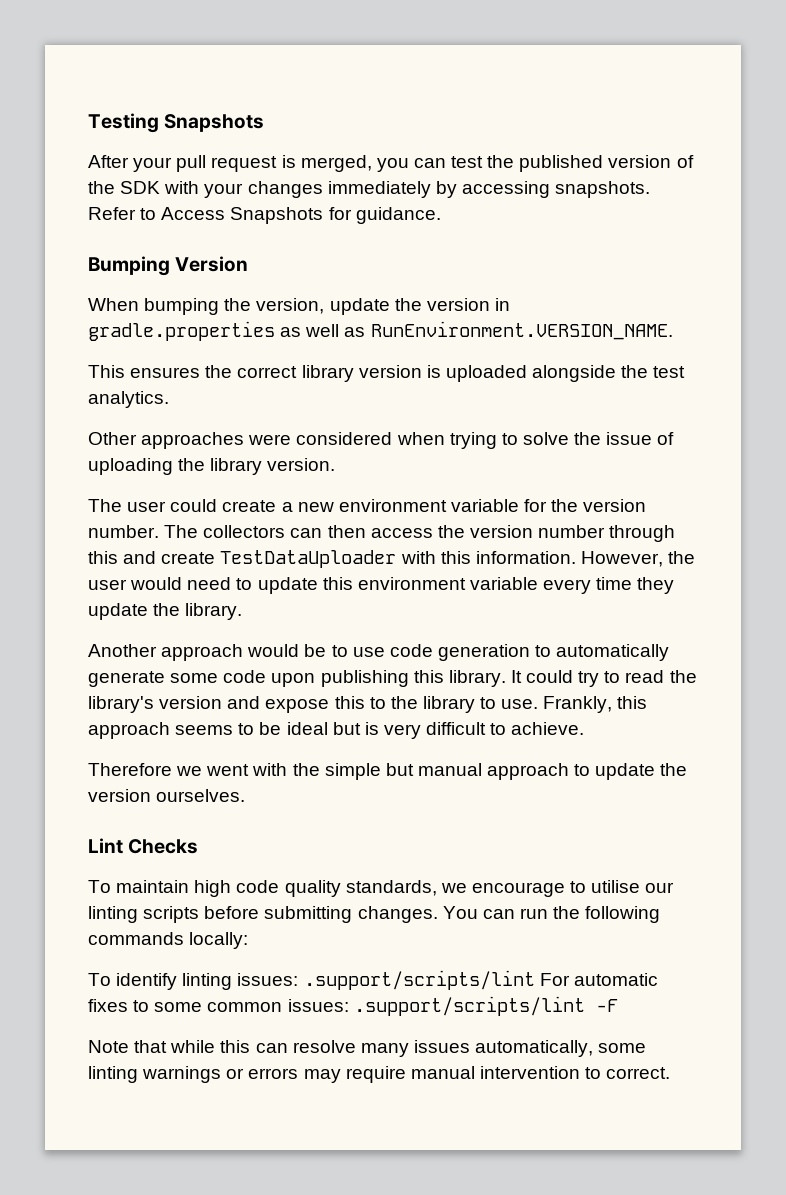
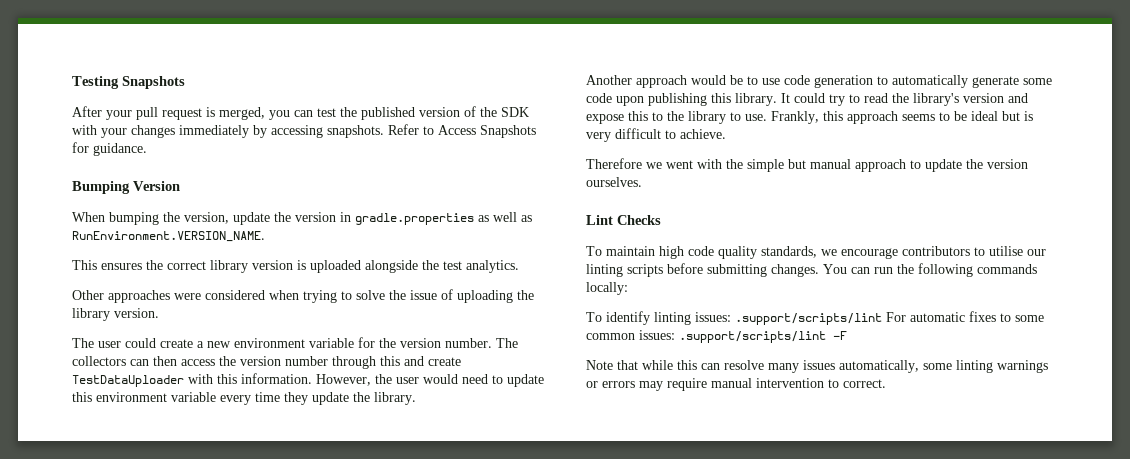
- To maintain high code quality standards, we encourage to utilise our linting scripts before submitting changes.
+ To maintain high code quality standards, we encourage contributors to utilise our linting scripts before submitting changes.

